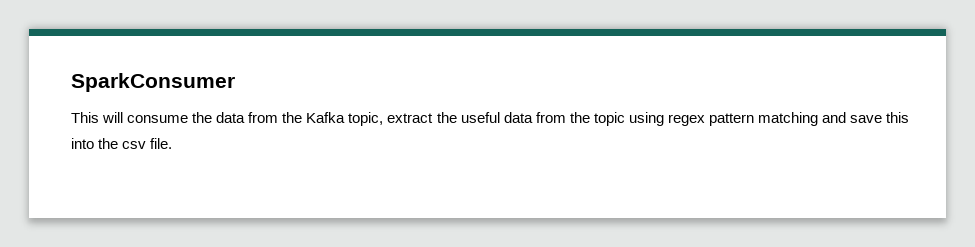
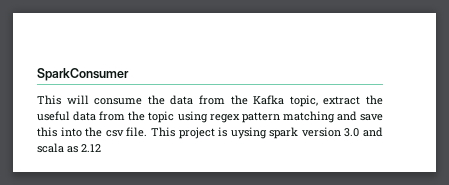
+ This project is uysing spark version 3.0 and scala as 2.12

